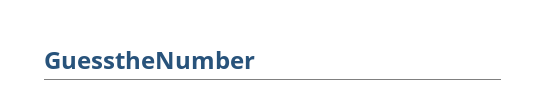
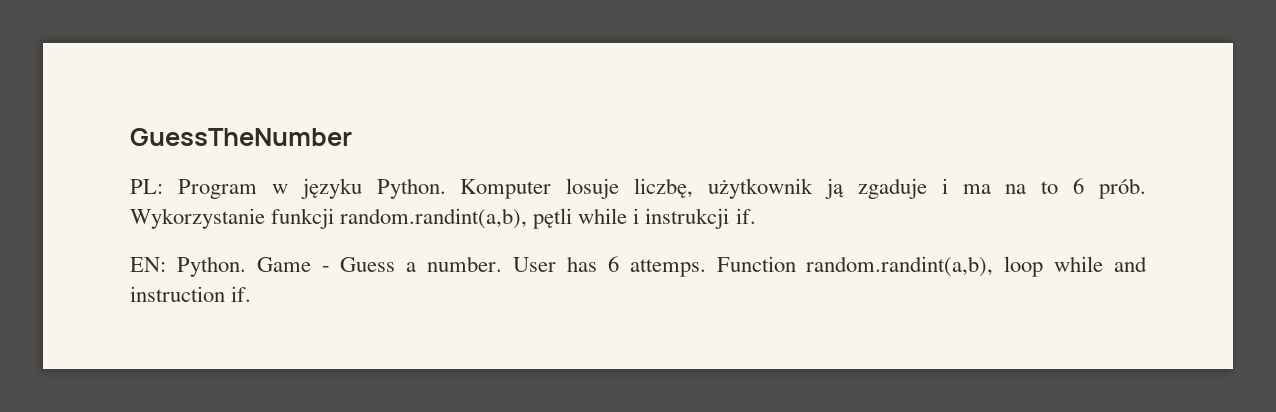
- GuesstheNumber
+ GuessTheNumber
+ PL: Program w języku Python. Komputer losuje liczbę, użytkownik ją zgaduje i ma na to 6 prób. Wykorzystanie funkcji random.randint(a,b), pętli while i instrukcji if.
+ EN: Python. Game - Guess a number. User has 6 attemps. Function random.randint(a,b), loop while and instruction if.

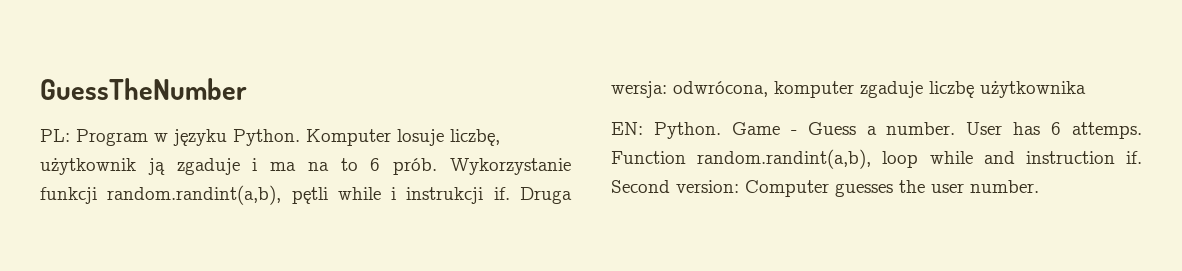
+ Druga wersja: odwrócona, komputer zgaduje liczbę użytkownika
+ Second version: Computer guesses the user number.

